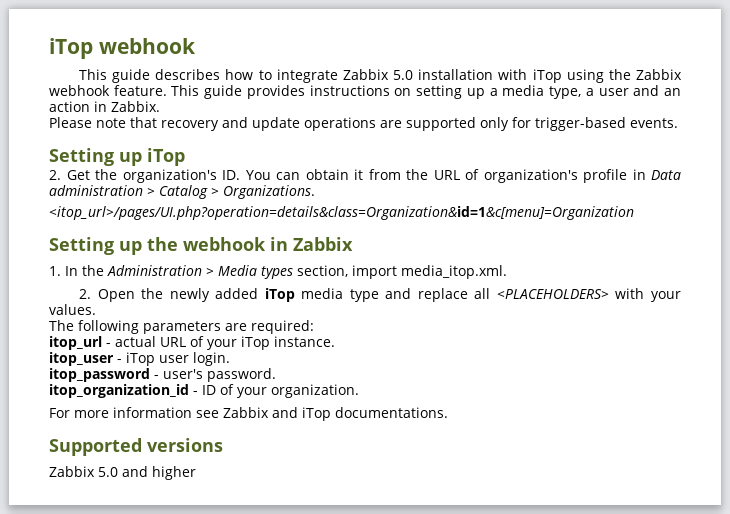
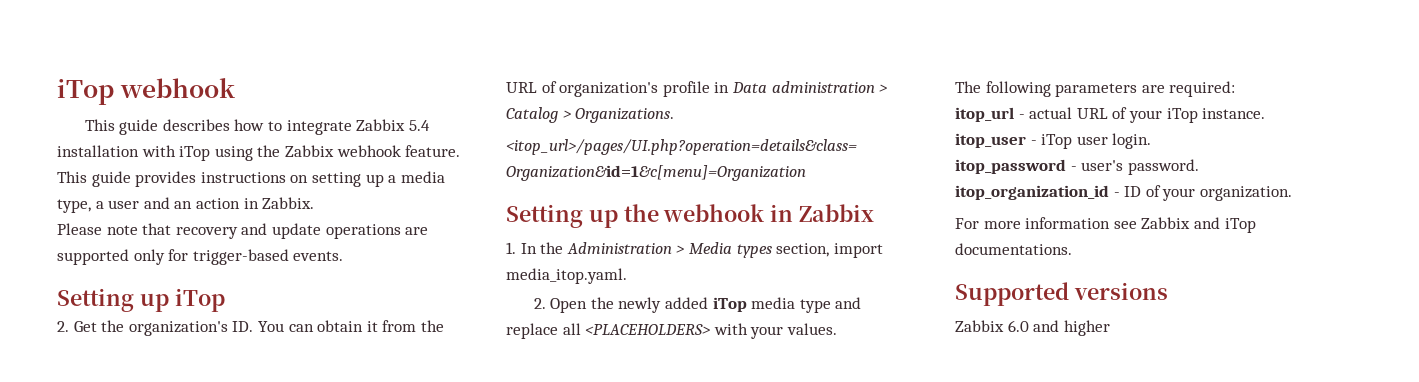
- This guide describes how to integrate Zabbix 5.0 installation with iTop using the Zabbix webhook feature.
+ This guide describes how to integrate Zabbix 5.4 installation with iTop using the Zabbix webhook feature.
- 1. In the Administration > Media types section, import media_itop.xml.
+ 1. In the Administration > Media types section, import media_itop.yaml.
- Zabbix 5.0 and higher
+ Zabbix 6.0 and higher

